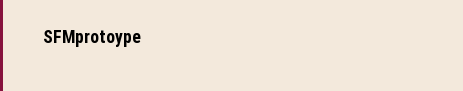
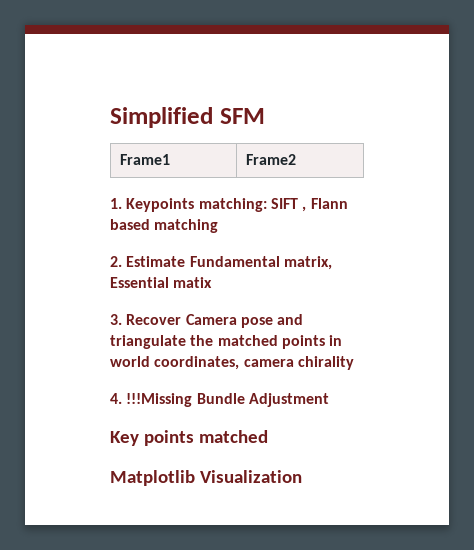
- SFMprotoype
+ Simplified SFM
+ Frame1 | Frame2
+ 1. Keypoints matching: SIFT , Flann based matching
+ 2. Estimate Fundamental matrix, Essential matix
+ 3. Recover Camera pose and triangulate the matched points in world coordinates, camera chirality
+ 4. !!!Missing Bundle Adjustment
+ Key points matched
+ Matplotlib Visualization

